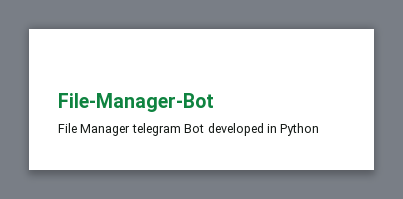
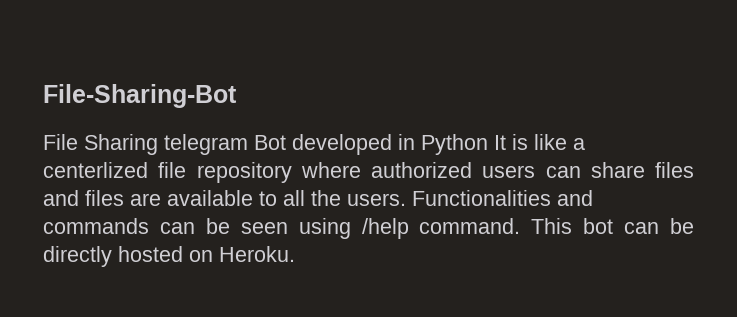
- File-Manager-Bot
+ File-Sharing-Bot
- File Manager telegram Bot developed in Python
+ File Sharing telegram Bot developed in Python It is like a centerlized file repository where authorized users can share files and files are available to all the users. Functionalities and commands can be seen using /help command. This bot can be directly hosted on Heroku.

